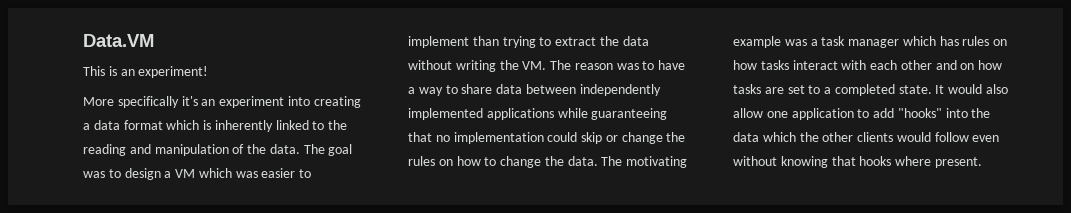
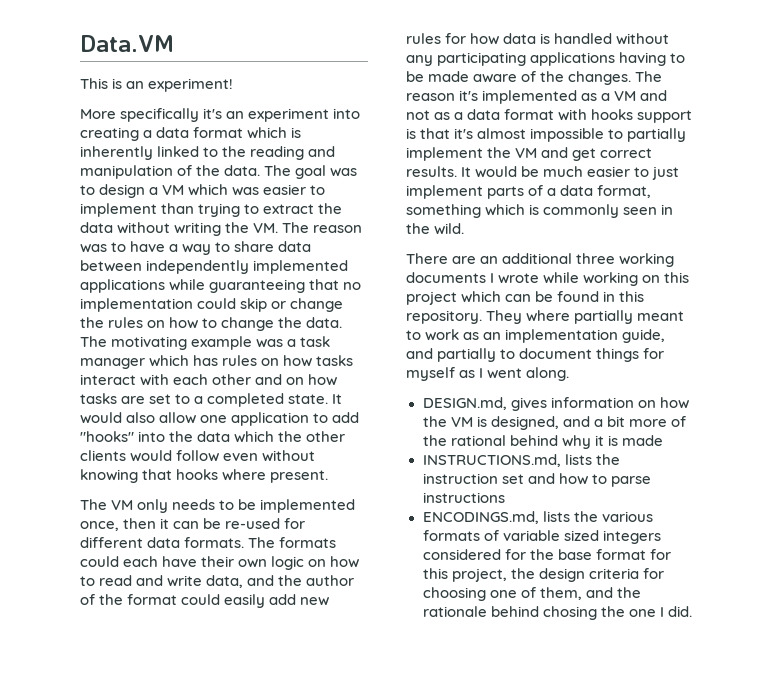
+ The VM only needs to be implemented once, then it can be re-used for different data formats. The formats could each have their own logic on how to read and write data, and the author of the format could easily add new rules for how data is handled without any participating applications having to be made aware of the changes. The reason it's implemented as a VM and not as a data format with hooks support is that it's almost impossible to partially implement the VM and get correct results. It would be much easier to just implement parts of a data format, something which is commonly seen in the wild.
+ There are an additional three working documents I wrote while working on this project which can be found in this repository. They where partially meant to work as an implementation guide, and partially to document things for myself as I went along.
+ DESIGN.md, gives information on how the VM is designed, and a bit more of the rational behind why it is made
+ INSTRUCTIONS.md, lists the instruction set and how to parse instructions
+ ENCODINGS.md, lists the various formats of variable sized integers considered for the base format for this project, the design criteria for choosing one of them, and the rationale behind chosing the one I did.

